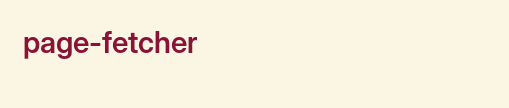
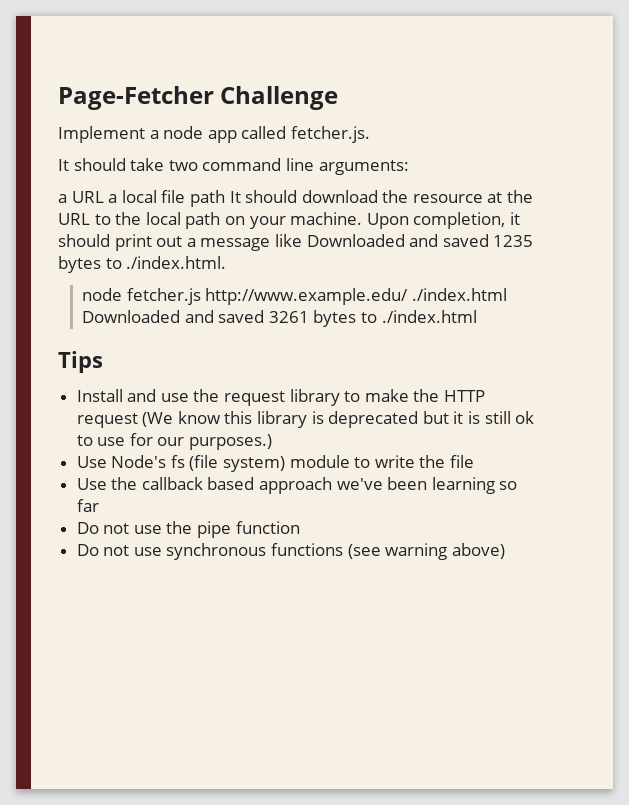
- page-fetcher
+ Page-Fetcher Challenge
+ Implement a node app called fetcher.js.
+ It should take two command line arguments:
+ a URL a local file path It should download the resource at the URL to the local path on your machine. Upon completion, it should print out a message like Downloaded and saved 1235 bytes to ./index.html.
+ node fetcher.js http://www.example.edu/ ./index.html Downloaded and saved 3261 bytes to ./index.html
+ Tips
+ Install and use the request library to make the HTTP request (We know this library is deprecated but it is still ok to use for our purposes.)
+ Use Node's fs (file system) module to write the file
+ Use the callback based approach we've been learning so far
+ Do not use the pipe function
+ Do not use synchronous functions (see warning above)

